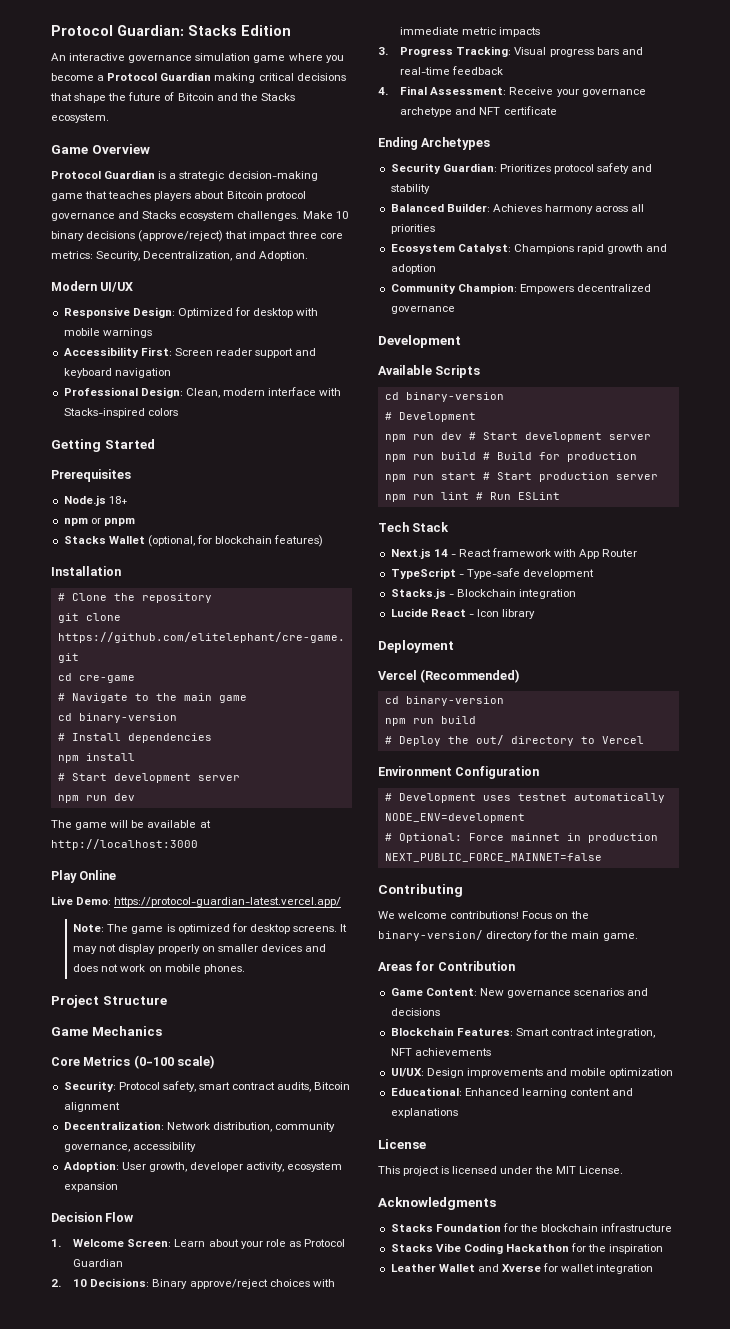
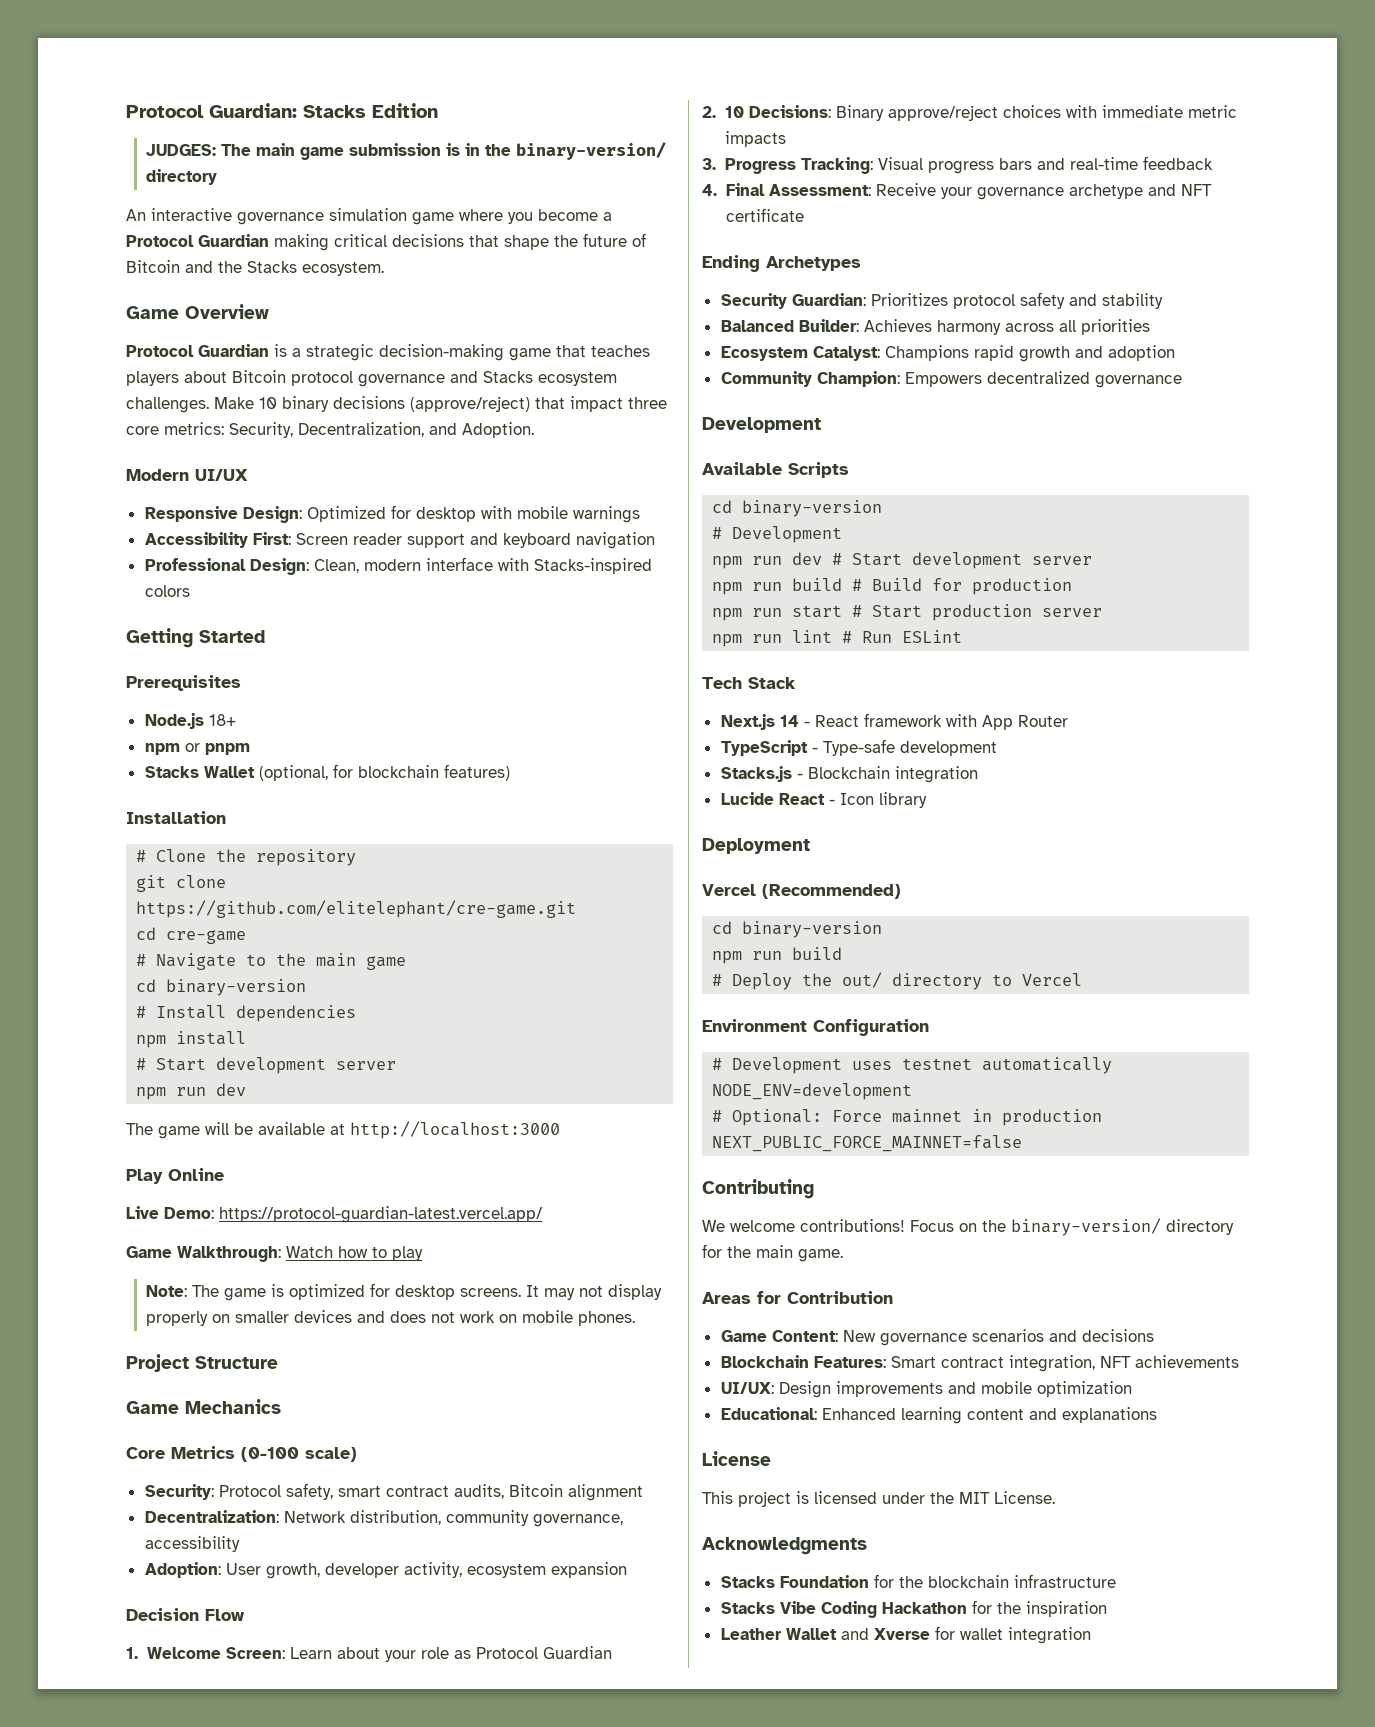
+ JUDGES: The main game submission is in the binary-version/ directory
+ Game Walkthrough: Watch how to play

